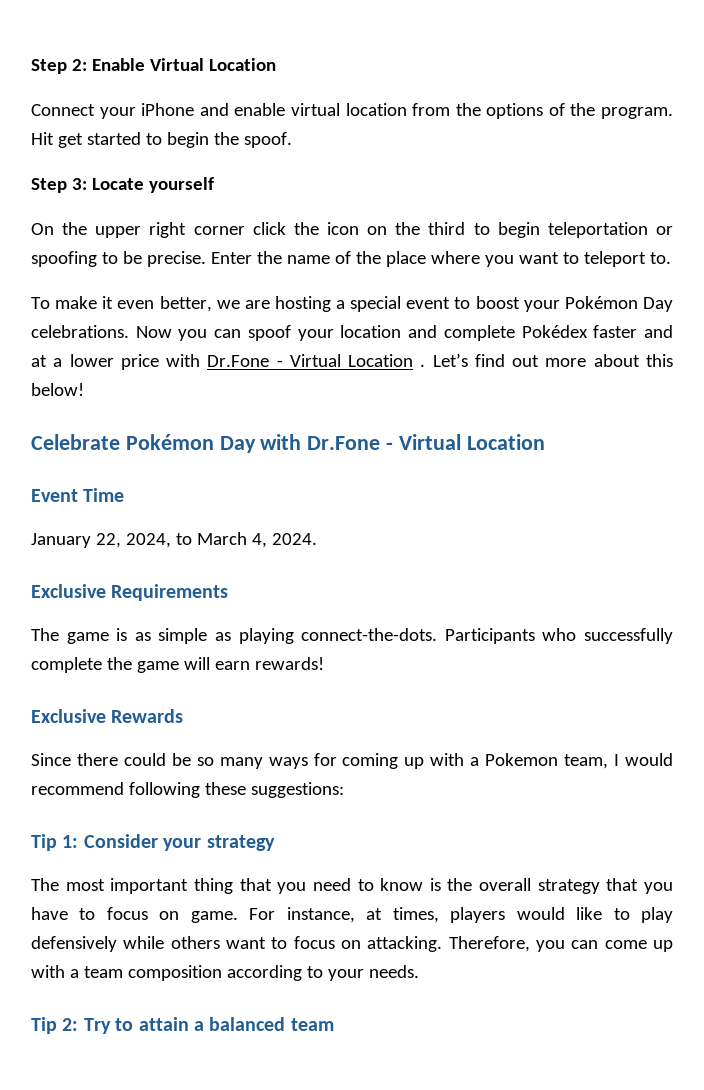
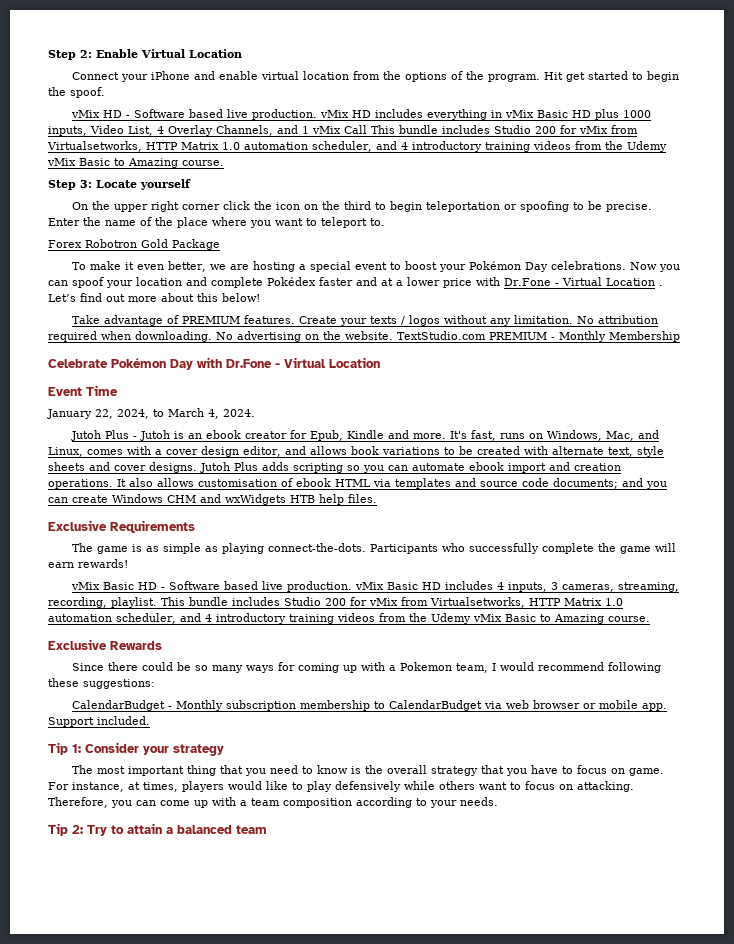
+ vMix HD - Software based live production. vMix HD includes everything in vMix Basic HD plus 1000 inputs, Video List, 4 Overlay Channels, and 1 vMix Call This bundle includes Studio 200 for vMix from Virtualsetworks, HTTP Matrix 1.0 automation scheduler, and 4 introductory training videos from the Udemy vMix Basic to Amazing course.
+ Forex Robotron Gold Package
+ Take advantage of PREMIUM features. Create your texts / logos without any limitation. No attribution required when downloading. No advertising on the website. TextStudio.com PREMIUM - Monthly Membership
+ Jutoh Plus - Jutoh is an ebook creator for Epub, Kindle and more. It's fast, runs on Windows, Mac, and Linux, comes with a cover design editor, and allows book variations to be created with alternate text, style sheets and cover designs. Jutoh Plus adds scripting so you can automate ebook import and creation operations. It also allows customisation of ebook HTML via templates and source code documents; and you can create Windows CHM and wxWidgets HTB help files.
+ vMix Basic HD - Software based live production. vMix Basic HD includes 4 inputs, 3 cameras, streaming, recording, playlist. This bundle includes Studio 200 for vMix from Virtualsetworks, HTTP Matrix 1.0 automation scheduler, and 4 introductory training videos from the Udemy vMix Basic to Amazing course.
+ CalendarBudget - Monthly subscription membership to CalendarBudget via web browser or mobile app. Support included.

